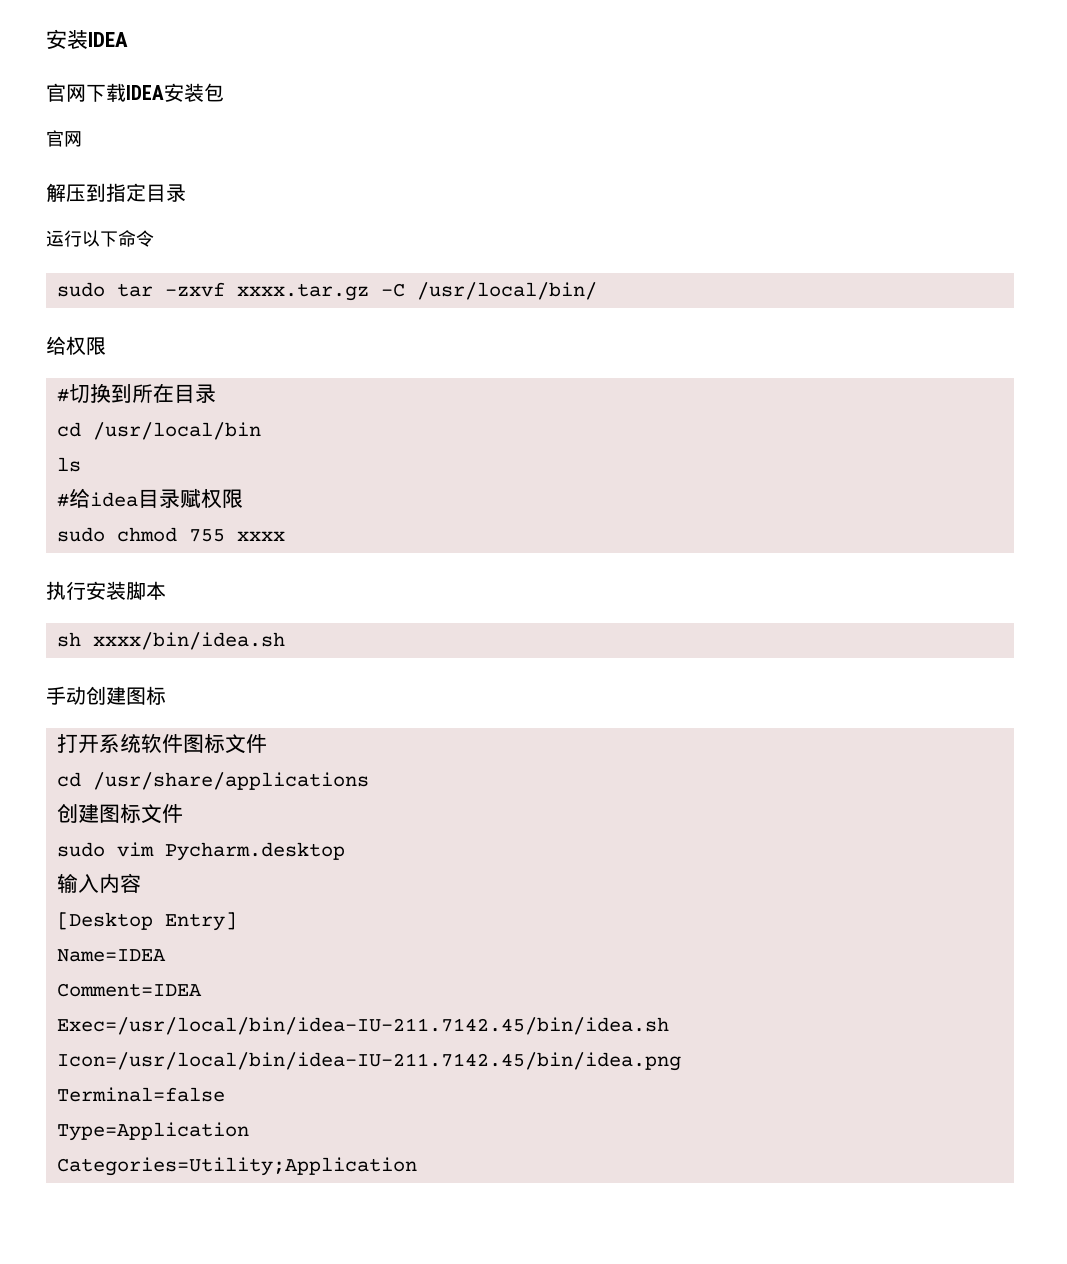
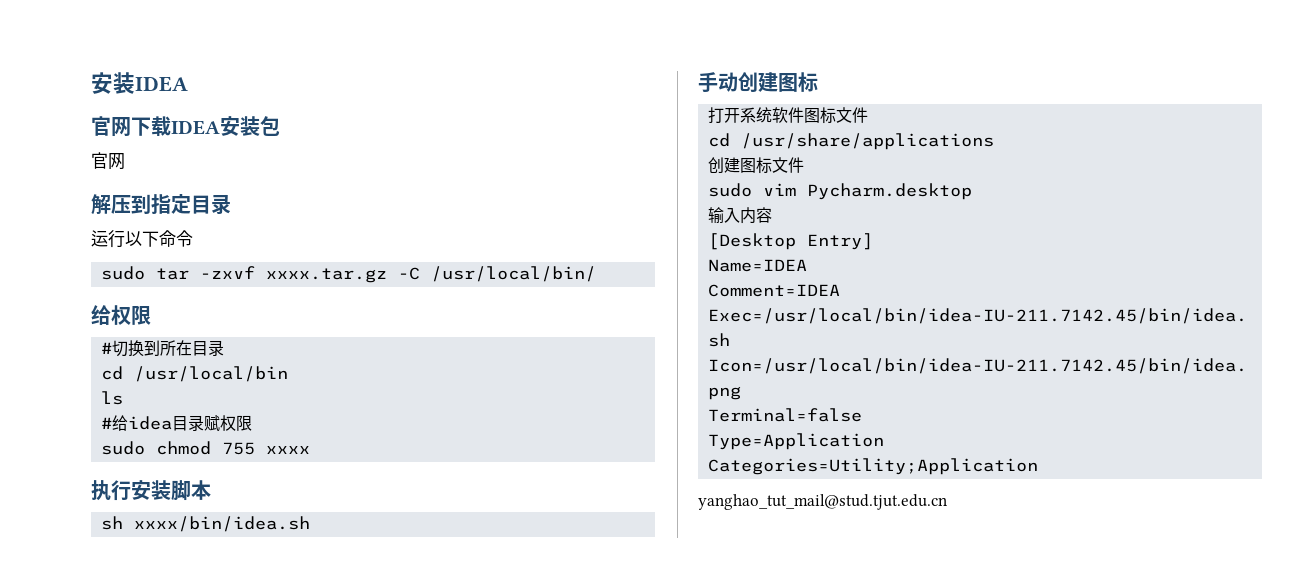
+ yanghao_tut_mail@stud.tjut.edu.cn

